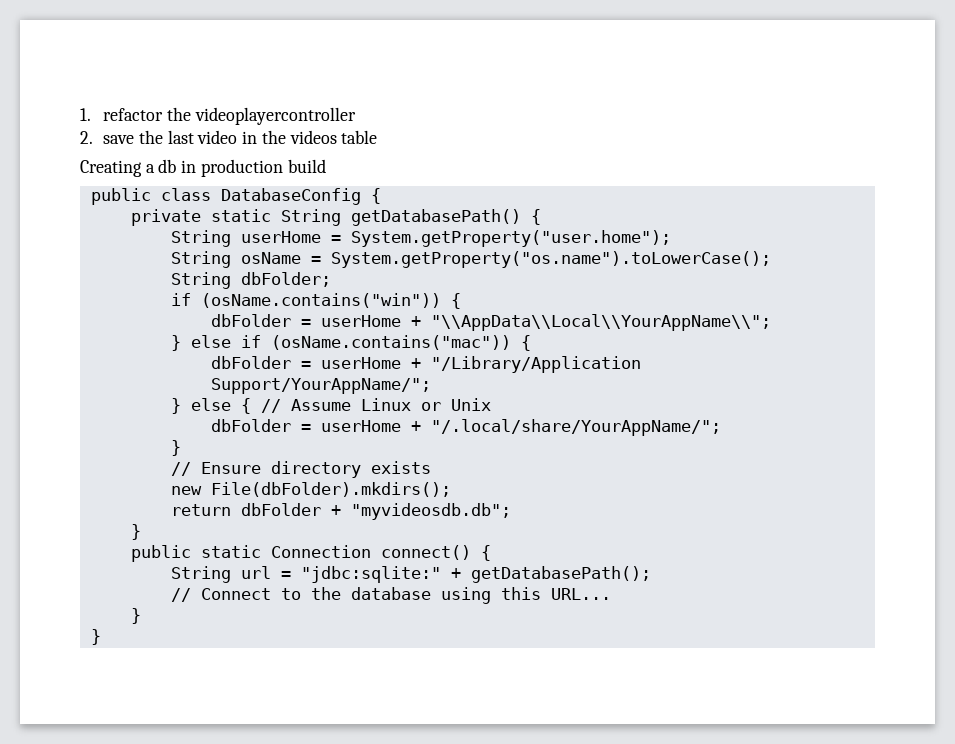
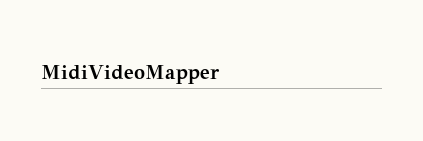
- 1. refactor the videoplayercontroller
- 2. save the last video in the videos table
- Creating a db in production build
- public class DatabaseConfig {
- private static String getDatabasePath() {
- String userHome = System.getProperty("user.home");
- String osName = System.getProperty("os.name").toLowerCase();
- String dbFolder;
- if (osName.contains("win")) {
- dbFolder = userHome + "\\AppData\\Local\\YourAppName\\";
- } else if (osName.contains("mac")) {
- dbFolder = userHome + "/Library/Application Support/YourAppName/";
- } else { // Assume Linux or Unix
- dbFolder = userHome + "/.local/share/YourAppName/";
- }
- // Ensure directory exists
- new File(dbFolder).mkdirs();
- return dbFolder + "myvideosdb.db";
- }
- public static Connection connect() {
- String url = "jdbc:sqlite:" + getDatabasePath();
- // Connect to the database using this URL...
- }
- }
+ MidiVideoMapper

